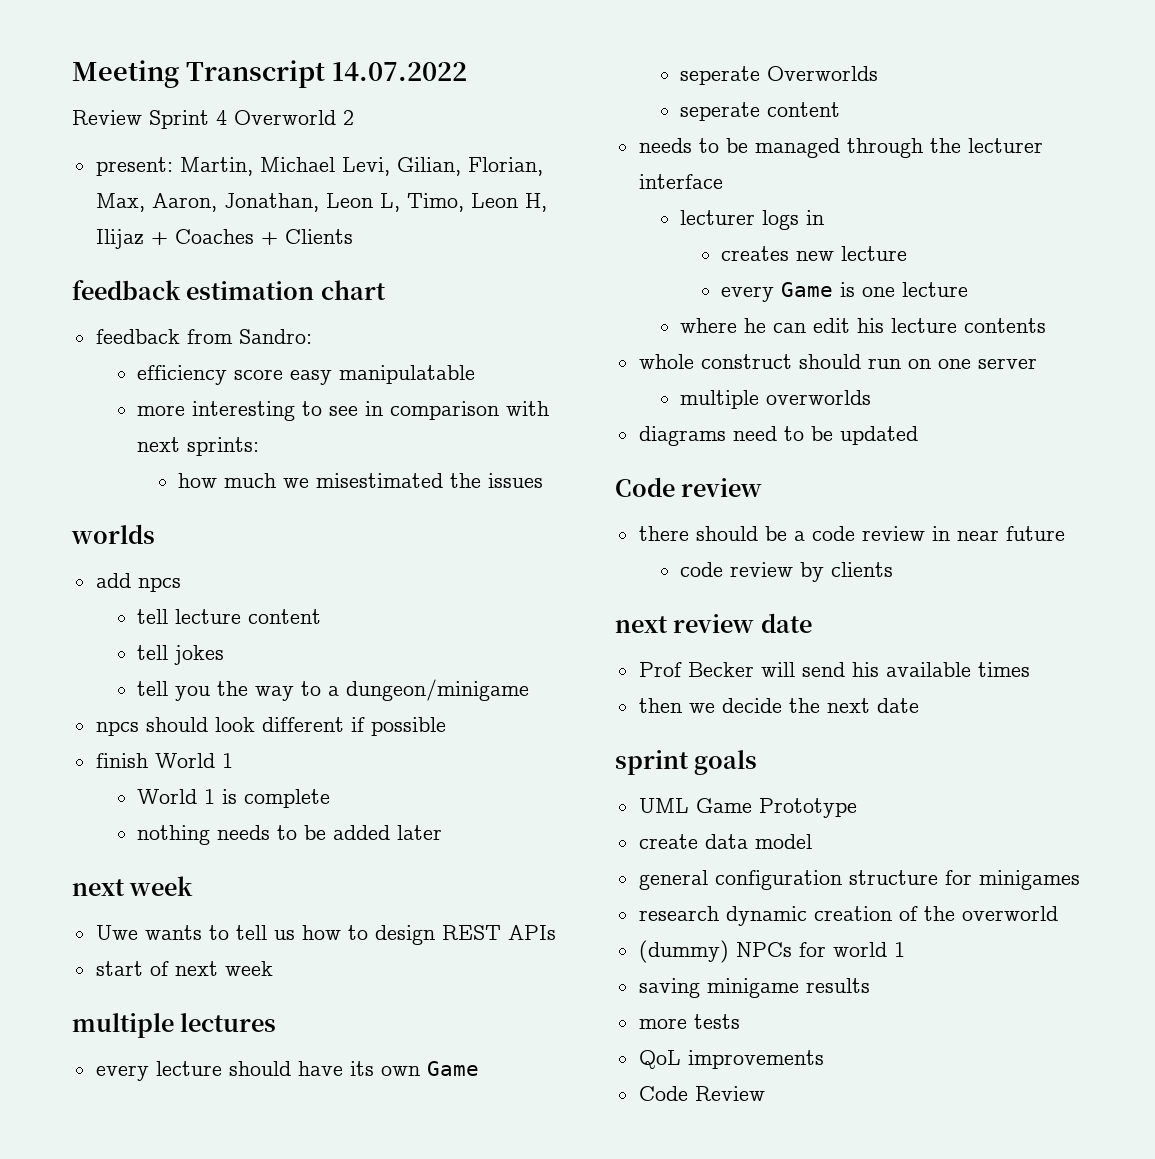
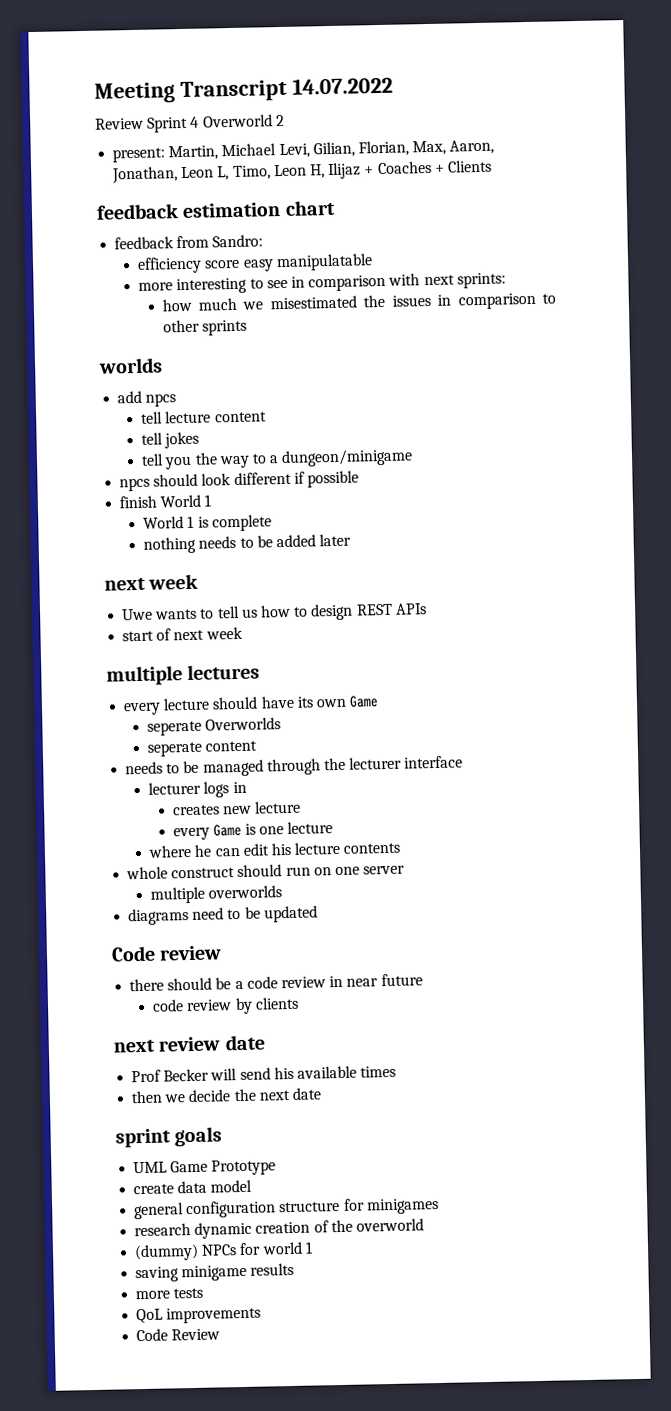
- how much we misestimated the issues
+ how much we misestimated the issues in comparison to other sprints

